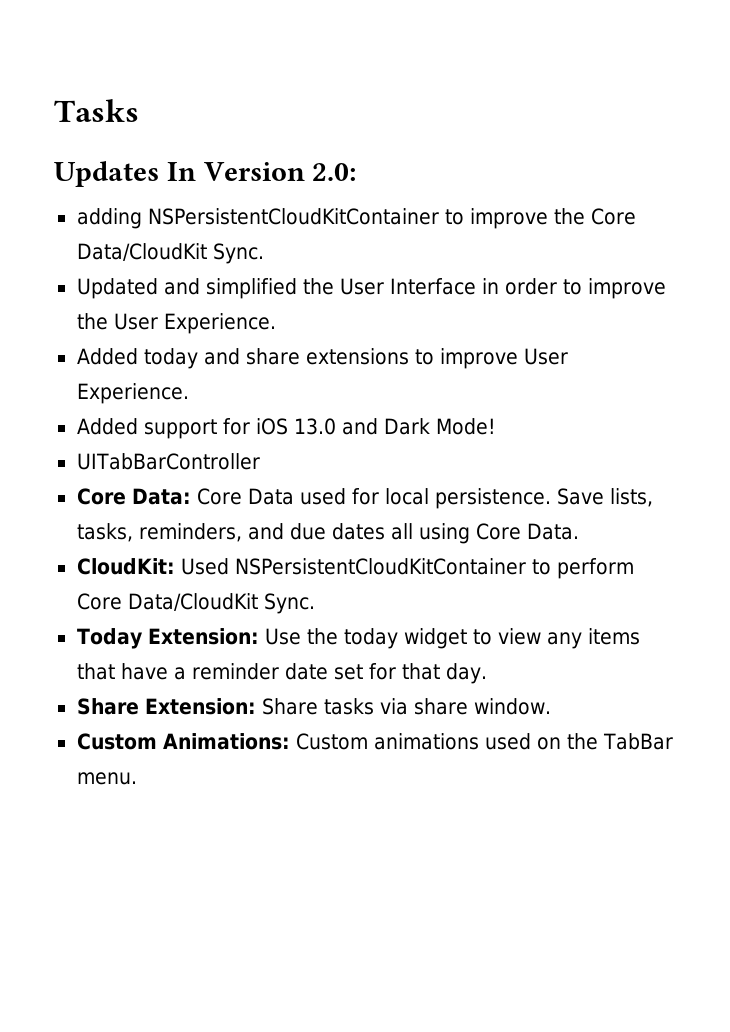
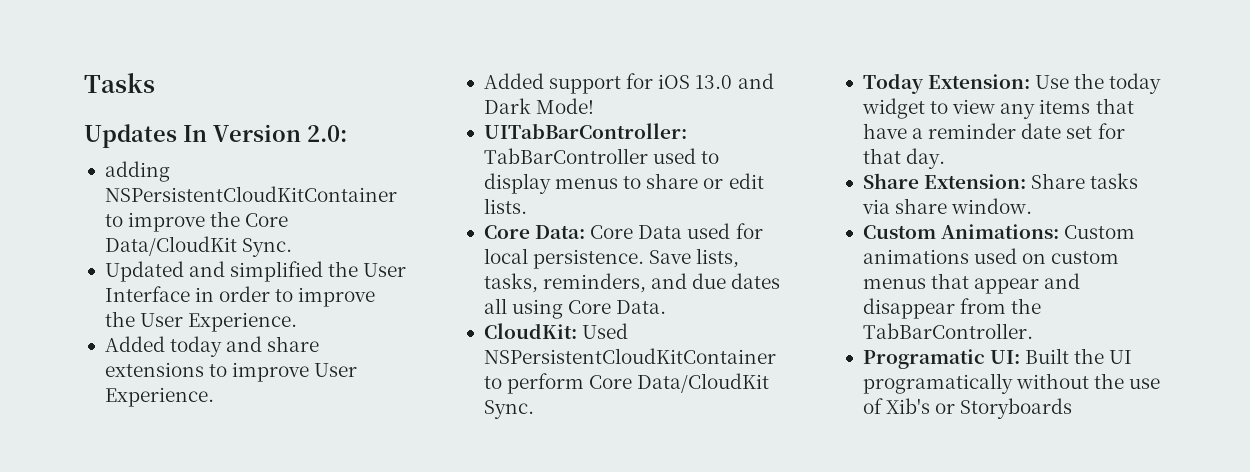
- UITabBarController
+ UITabBarController: TabBarController used to display menus to share or edit lists.
- Custom Animations: Custom animations used on the TabBar menu.
+ Custom Animations: Custom animations used on custom menus that appear and disappear from the TabBarController.
+ Programatic UI: Built the UI programatically without the use of Xib's or Storyboards

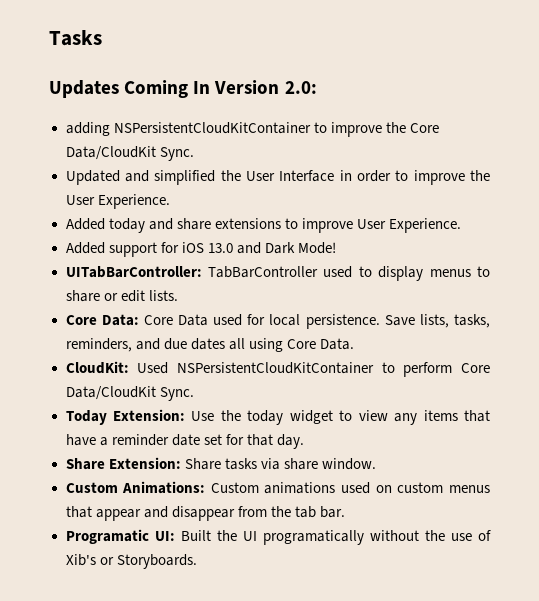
- Updates In Version 2.0:
+ Updates Coming In Version 2.0:
- Custom Animations: Custom animations used on custom menus that appear and disappear from the TabBarController.
+ Custom Animations: Custom animations used on custom menus that appear and disappear from the tab bar.
- Programatic UI: Built the UI programatically without the use of Xib's or Storyboards
+ Programatic UI: Built the UI programatically without the use of Xib's or Storyboards.

